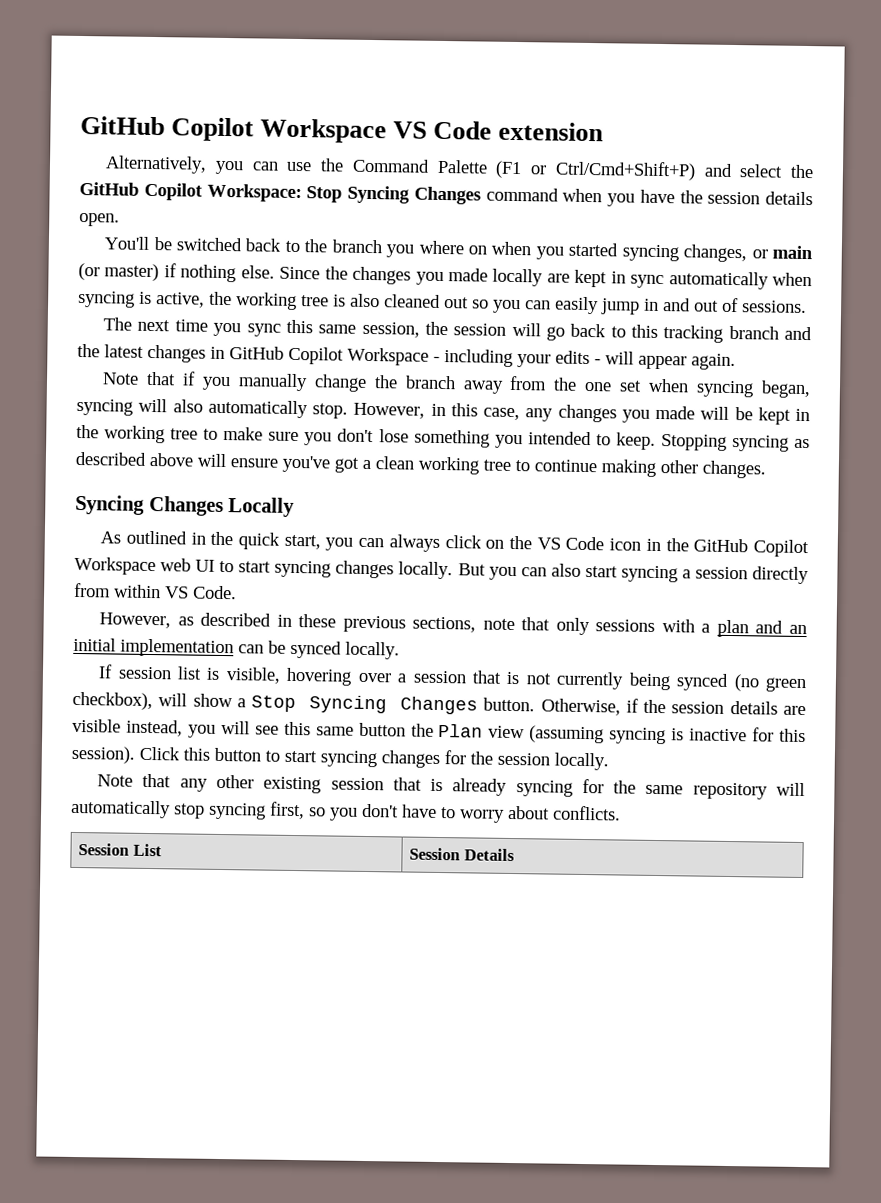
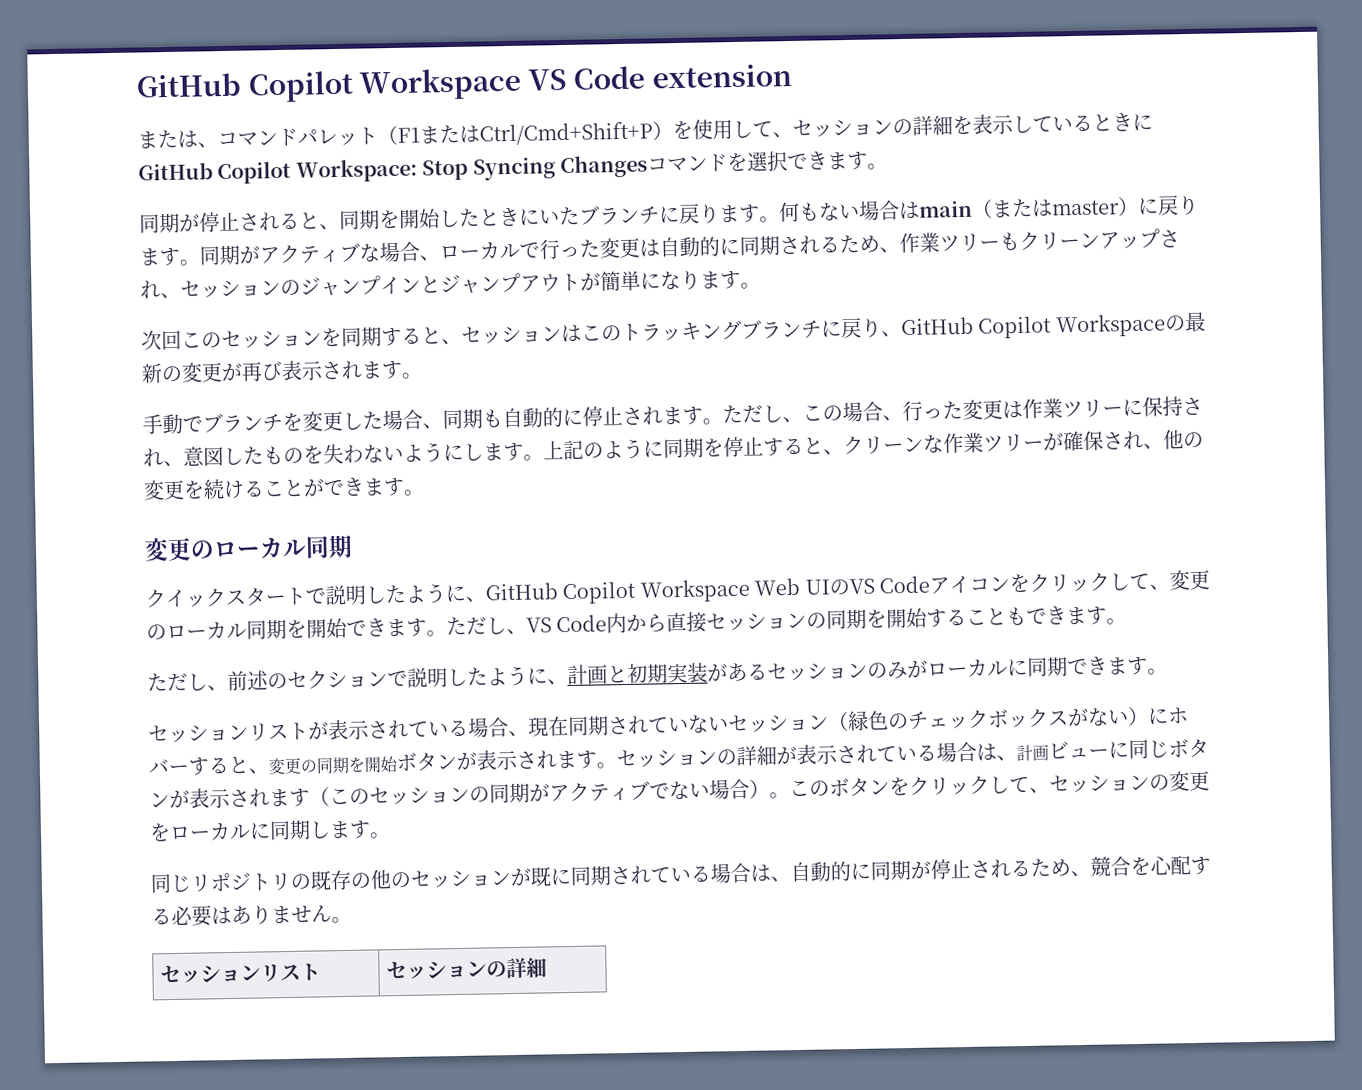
- Alternatively, you can use the Command Palette (F1 or Ctrl/Cmd+Shift+P) and select the GitHub Copilot Workspace: Stop Syncing Changes command when you have the session details open.
- You'll be switched back to the branch you where on when you started syncing changes, or main (or master) if nothing else. Since the changes you made locally are kept in sync automatically when syncing is active, the working tree is also cleaned out so you can easily jump in and out of sessions.
- The next time you sync this same session, the session will go back to this tracking branch and the latest changes in GitHub Copilot Workspace - including your edits - will appear again.
- Note that if you manually change the branch away from the one set when syncing began, syncing will also automatically stop. However, in this case, any changes you made will be kept in the working tree to make sure you don't lose something you intended to keep. Stopping syncing as described above will ensure you've got a clean working tree to continue making other changes.
- Syncing Changes Locally
- As outlined in the quick start, you can always click on the VS Code icon in the GitHub Copilot Workspace web UI to start syncing changes locally. But you can also start syncing a session directly from within VS Code.
- However, as described in these previous sections, note that only sessions with a plan and an initial implementation can be synced locally.
- If session list is visible, hovering over a session that is not currently being synced (no green checkbox), will show a Stop Syncing Changes button. Otherwise, if the session details are visible instead, you will see this same button the Plan view (assuming syncing is inactive for this session). Click this button to start syncing changes for the session locally.
- Note that any other existing session that is already syncing for the same repository will automatically stop syncing first, so you don't have to worry about conflicts.
- Session List | Session Details
+ または、コマンドパレット（F1またはCtrl/Cmd+Shift+P）を使用して、セッションの詳細を表示しているときにGitHub Copilot Workspace: Stop Syncing Changesコマンドを選択できます。
+ 同期が停止されると、同期を開始したときにいたブランチに戻ります。何もない場合はmain（またはmaster）に戻ります。同期がアクティブな場合、ローカルで行った変更は自動的に同期されるため、作業ツリーもクリーンアップされ、セッションのジャンプインとジャンプアウトが簡単になります。
+ 次回このセッションを同期すると、セッションはこのトラッキングブランチに戻り、GitHub Copilot Workspaceの最新の変更が再び表示されます。
+ 手動でブランチを変更した場合、同期も自動的に停止されます。ただし、この場合、行った変更は作業ツリーに保持され、意図したものを失わないようにします。上記のように同期を停止すると、クリーンな作業ツリーが確保され、他の変更を続けることができます。
+ 変更のローカル同期
+ クイックスタートで説明したように、GitHub Copilot Workspace Web UIのVS Codeアイコンをクリックして、変更のローカル同期を開始できます。ただし、VS Code内から直接セッションの同期を開始することもできます。
+ ただし、前述のセクションで説明したように、計画と初期実装があるセッションのみがローカルに同期できます。
+ セッションリストが表示されている場合、現在同期されていないセッション（緑色のチェックボックスがない）にホバーすると、変更の同期を開始ボタンが表示されます。セッションの詳細が表示されている場合は、計画ビューに同じボタンが表示されます（このセッションの同期がアクティブでない場合）。このボタンをクリックして、セッションの変更をローカルに同期します。
+ 同じリポジトリの既存の他のセッションが既に同期されている場合は、自動的に同期が停止されるため、競合を心配する必要はありません。
+ セッションリスト | セッションの詳細

